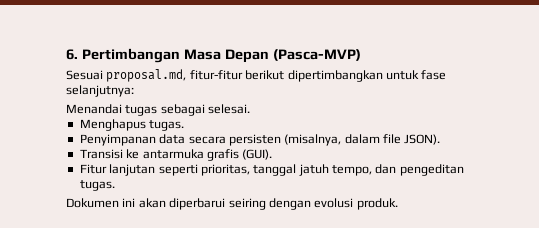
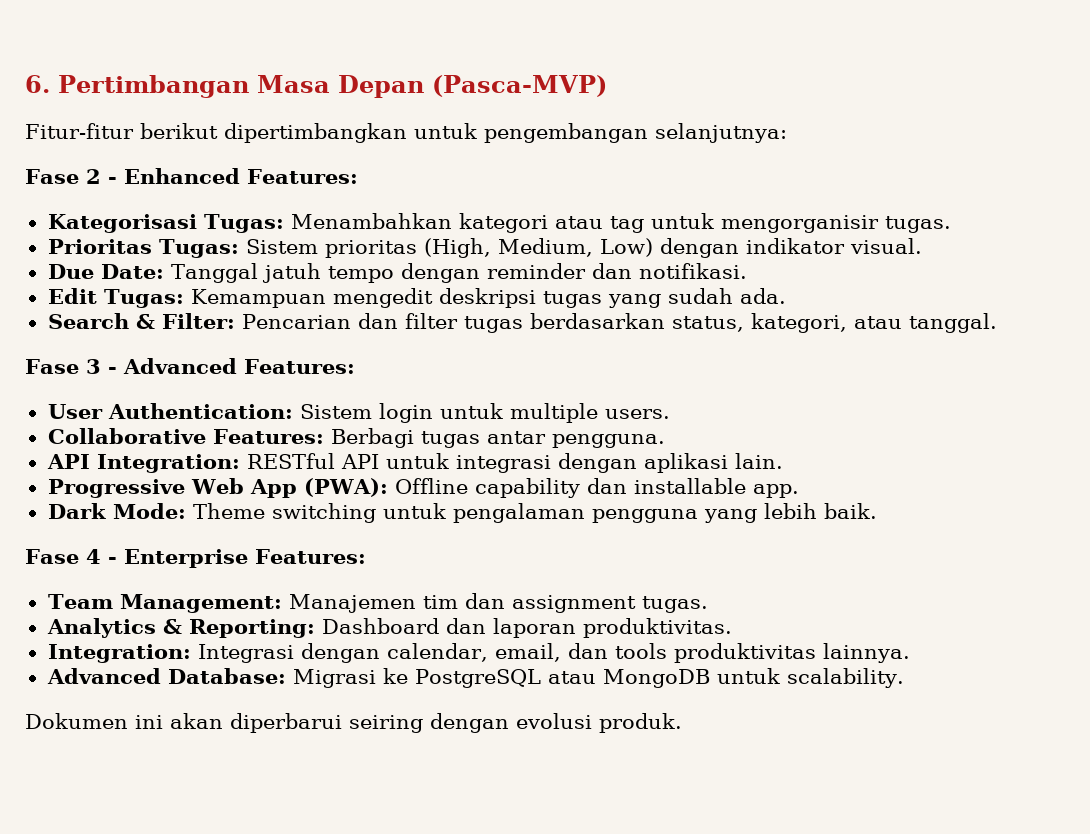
- Sesuai proposal.md, fitur-fitur berikut dipertimbangkan untuk fase selanjutnya:
+ Fitur-fitur berikut dipertimbangkan untuk pengembangan selanjutnya:
- Menandai tugas sebagai selesai.
- Menghapus tugas.
- Penyimpanan data secara persisten (misalnya, dalam file JSON).
- Transisi ke antarmuka grafis (GUI).
- Fitur lanjutan seperti prioritas, tanggal jatuh tempo, dan pengeditan tugas.
+ Fase 2 - Enhanced Features:
+ Kategorisasi Tugas: Menambahkan kategori atau tag untuk mengorganisir tugas.
+ Prioritas Tugas: Sistem prioritas (High, Medium, Low) dengan indikator visual.
+ Due Date: Tanggal jatuh tempo dengan reminder dan notifikasi.
+ Edit Tugas: Kemampuan mengedit deskripsi tugas yang sudah ada.
+ Search & Filter: Pencarian dan filter tugas berdasarkan status, kategori, atau tanggal.
+ Fase 3 - Advanced Features:
+ User Authentication: Sistem login untuk multiple users.
+ Collaborative Features: Berbagi tugas antar pengguna.
+ API Integration: RESTful API untuk integrasi dengan aplikasi lain.
+ Progressive Web App (PWA): Offline capability dan installable app.
+ Dark Mode: Theme switching untuk pengalaman pengguna yang lebih baik.
+ Fase 4 - Enterprise Features:
+ Team Management: Manajemen tim dan assignment tugas.
+ Analytics & Reporting: Dashboard dan laporan produktivitas.
+ Integration: Integrasi dengan calendar, email, dan tools produktivitas lainnya.
+ Advanced Database: Migrasi ke PostgreSQL atau MongoDB untuk scalability.

